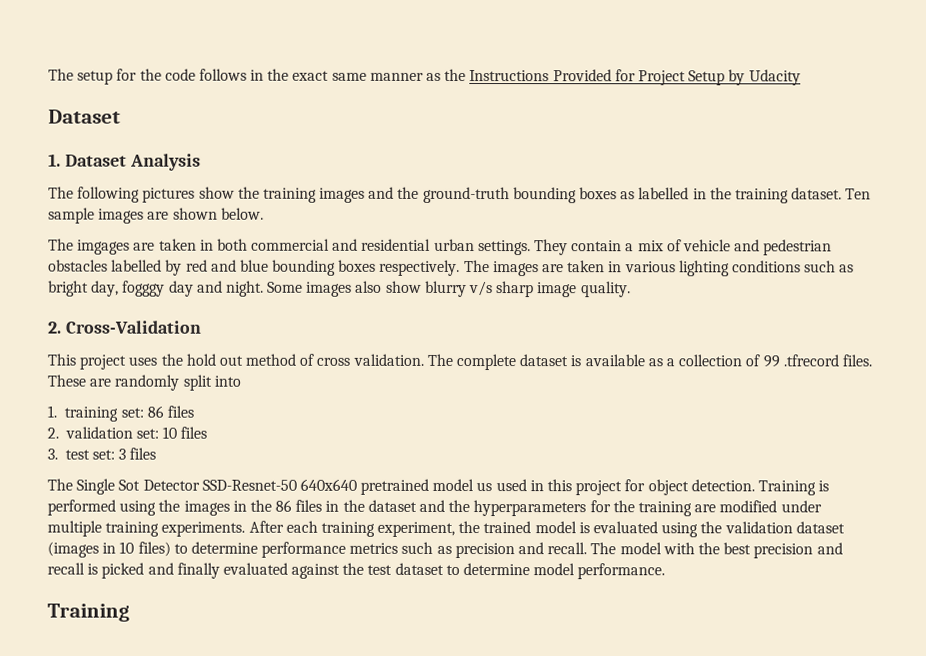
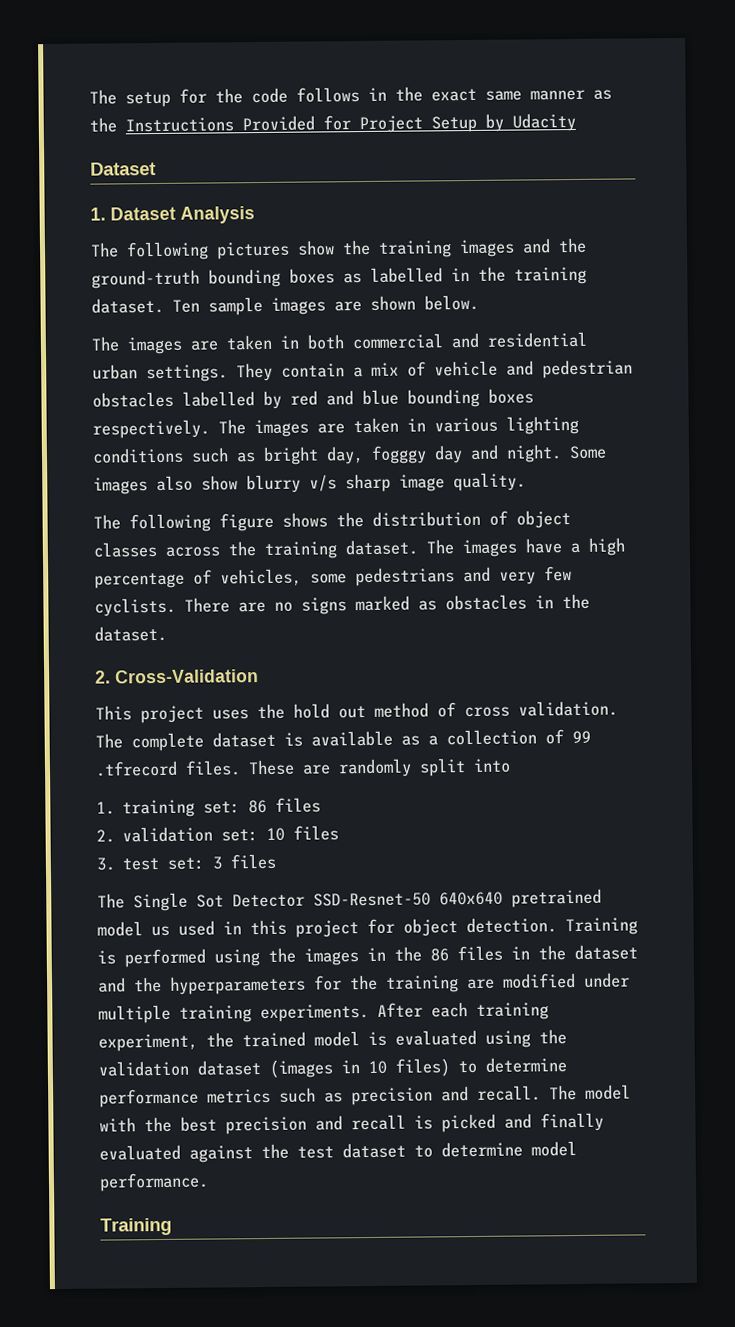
- The imgages are taken in both commercial and residential urban settings.
+ The images are taken in both commercial and residential urban settings.
+ The following figure shows the distribution of object classes across the training dataset. The images have a high percentage of vehicles, some pedestrians and very few cyclists. There are no signs marked as obstacles in the dataset.

